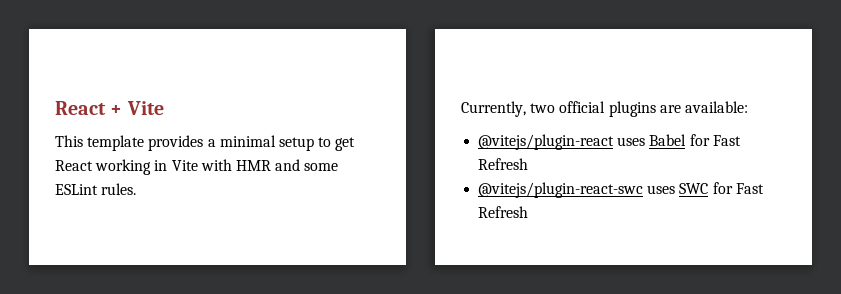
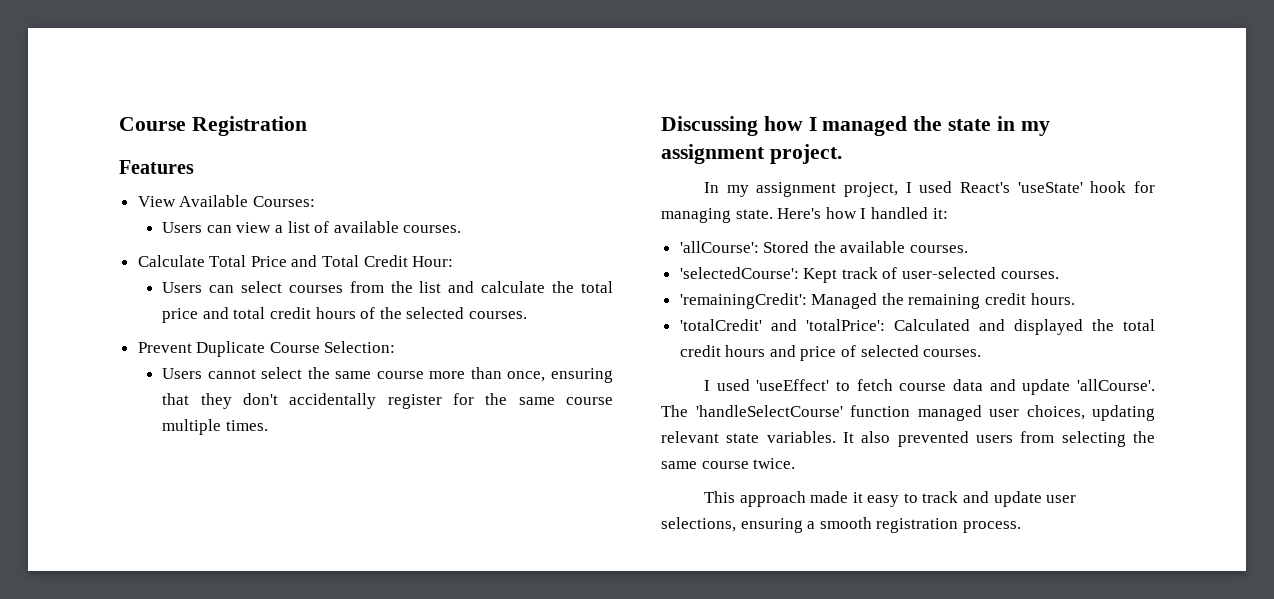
- React + Vite
- This template provides a minimal setup to get React working in Vite with HMR and some ESLint rules.
- Currently, two official plugins are available:
- @vitejs/plugin-react uses Babel for Fast Refresh
- @vitejs/plugin-react-swc uses SWC for Fast Refresh
+ Course Registration
+ Features
+ View Available Courses:
+ Users can view a list of available courses.
+ Calculate Total Price and Total Credit Hour:
+ Users can select courses from the list and calculate the total price and total credit hours of the selected courses.
+ Prevent Duplicate Course Selection:
+ Users cannot select the same course more than once, ensuring that they don't accidentally register for the same course multiple times.
+ Discussing how I managed the state in my assignment project.
+ In my assignment project, I used React's 'useState' hook for managing state. Here's how I handled it:
+ 'allCourse': Stored the available courses.
+ 'selectedCourse': Kept track of user-selected courses.
+ 'remainingCredit': Managed the remaining credit hours.
+ 'totalCredit' and 'totalPrice': Calculated and displayed the total credit hours and price of selected courses.
+ I used 'useEffect' to fetch course data and update 'allCourse'. The 'handleSelectCourse' function managed user choices, updating relevant state variables. It also prevented users from selecting the same course twice.
+ This approach made it easy to track and update user selections, ensuring a smooth registration process.

